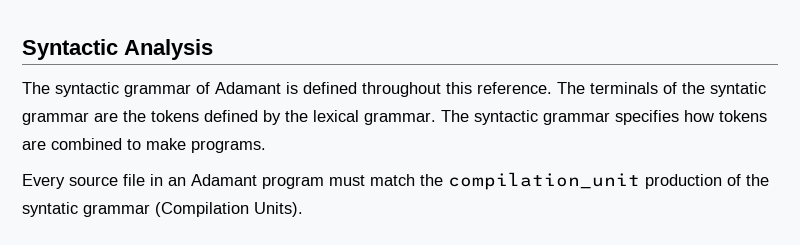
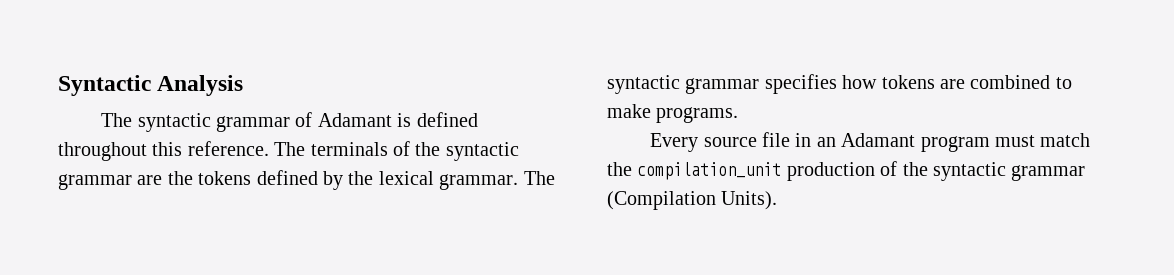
- The terminals of the syntatic grammar are the tokens defined by the lexical grammar.
+ The terminals of the syntactic grammar are the tokens defined by the lexical grammar.
- Every source file in an Adamant program must match the compilation_unit production of the syntatic grammar (Compilation Units).
+ Every source file in an Adamant program must match the compilation_unit production of the syntactic grammar (Compilation Units).

